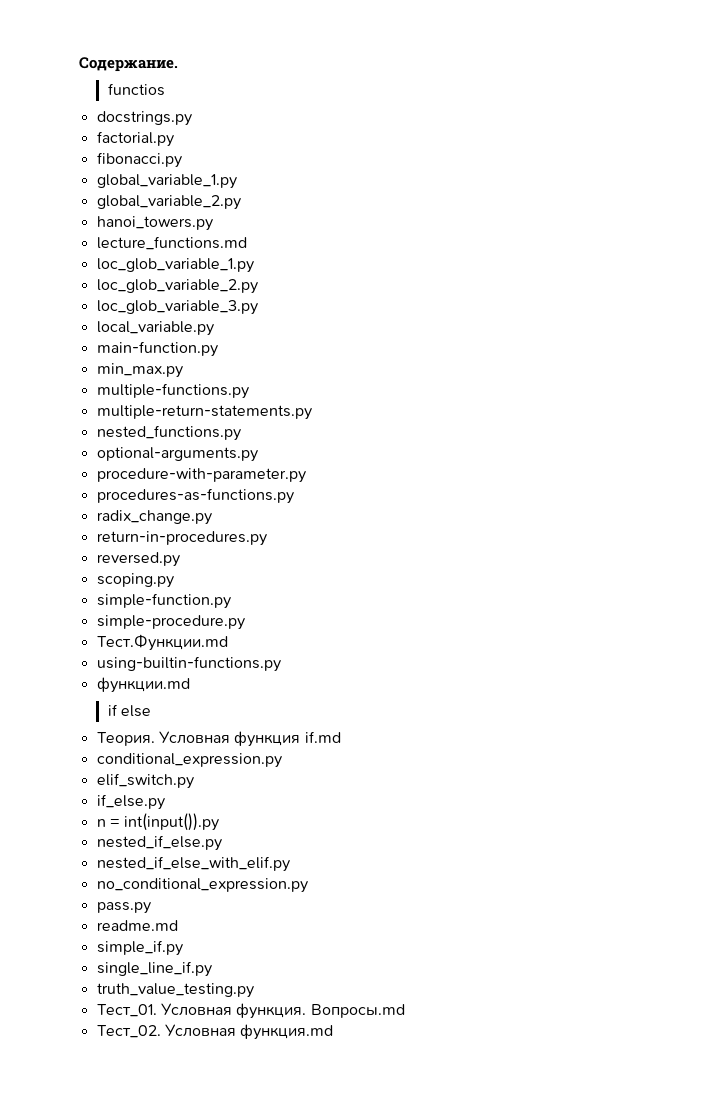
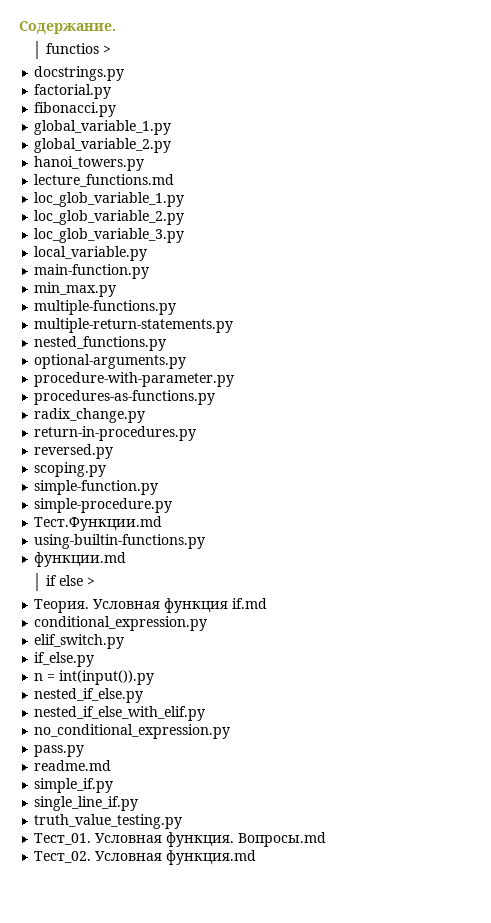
- functios
+ functios >
- if else
+ if else >

